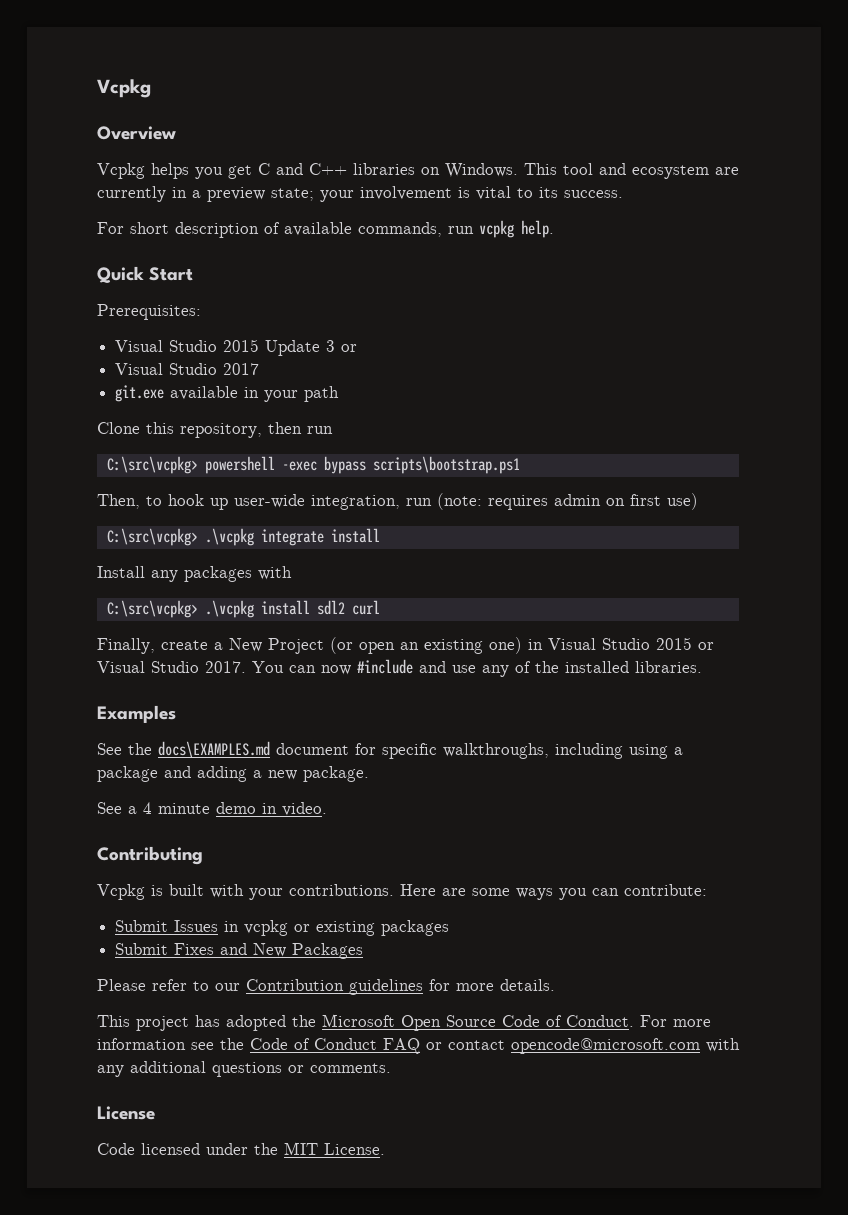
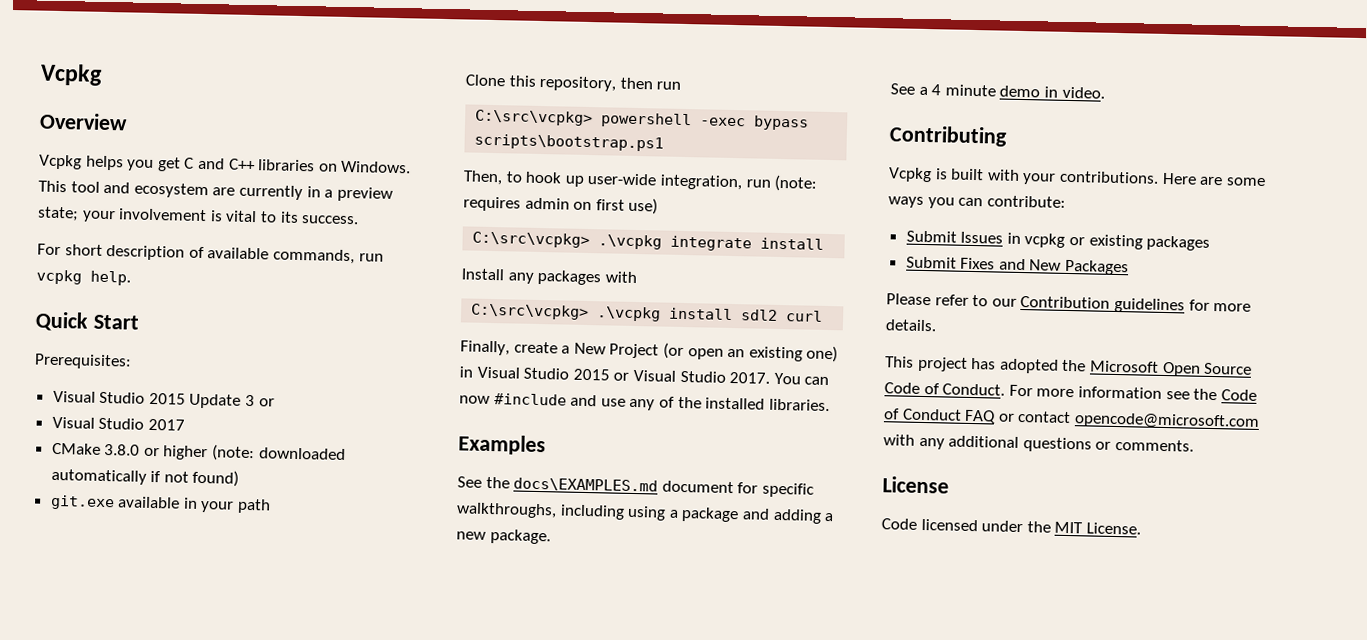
+ CMake 3.8.0 or higher (note: downloaded automatically if not found)

